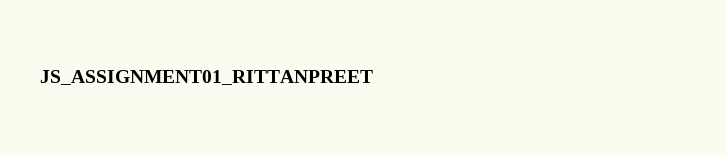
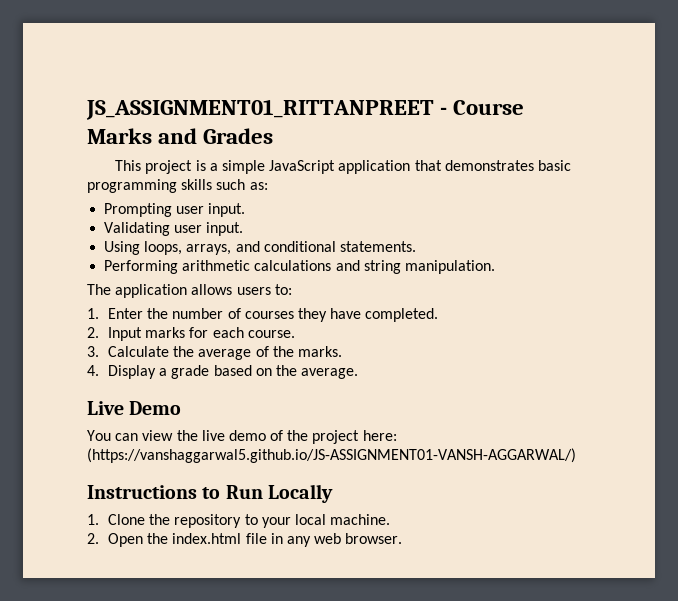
- JS_ASSIGNMENT01_RITTANPREET
+ JS_ASSIGNMENT01_RITTANPREET - Course Marks and Grades
+ This project is a simple JavaScript application that demonstrates basic programming skills such as:
+ Prompting user input.
+ Validating user input.
+ Using loops, arrays, and conditional statements.
+ Performing arithmetic calculations and string manipulation.
+ The application allows users to:
+ 1. Enter the number of courses they have completed.
+ 2. Input marks for each course.
+ 3. Calculate the average of the marks.
+ 4. Display a grade based on the average.
+ Live Demo
+ You can view the live demo of the project here: (https://vanshaggarwal5.github.io/JS-ASSIGNMENT01-VANSH-AGGARWAL/)
+ Instructions to Run Locally
+ 1. Clone the repository to your local machine.
+ 2. Open the index.html file in any web browser.

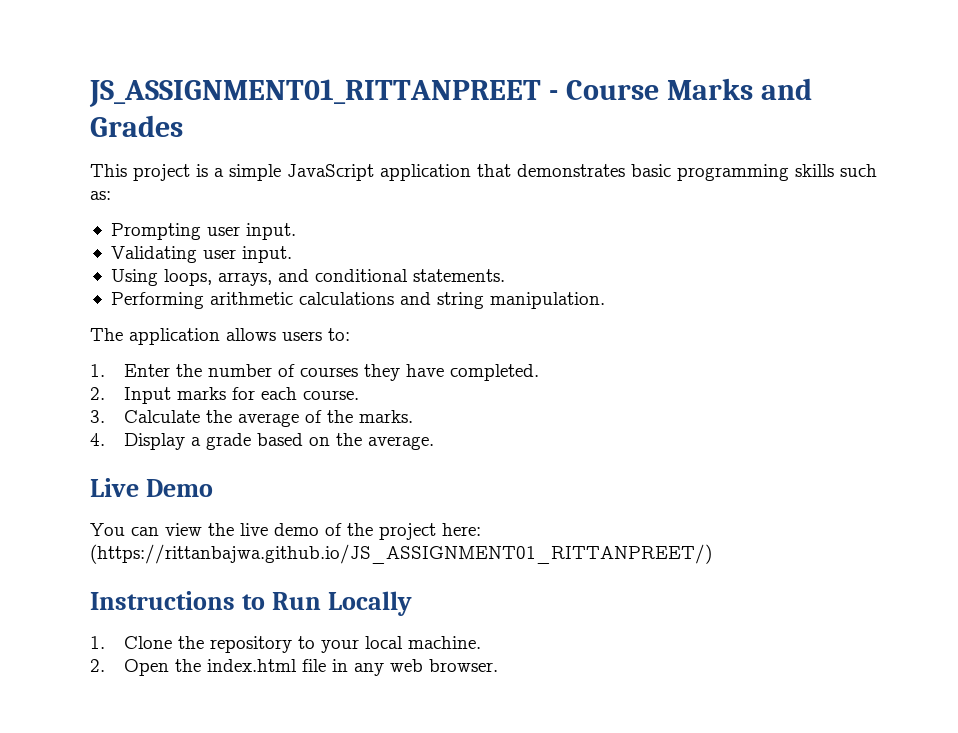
- You can view the live demo of the project here: (https://vanshaggarwal5.github.io/JS-ASSIGNMENT01-VANSH-AGGARWAL/)
+ You can view the live demo of the project here: (https://rittanbajwa.github.io/JS_ASSIGNMENT01_RITTANPREET/)

